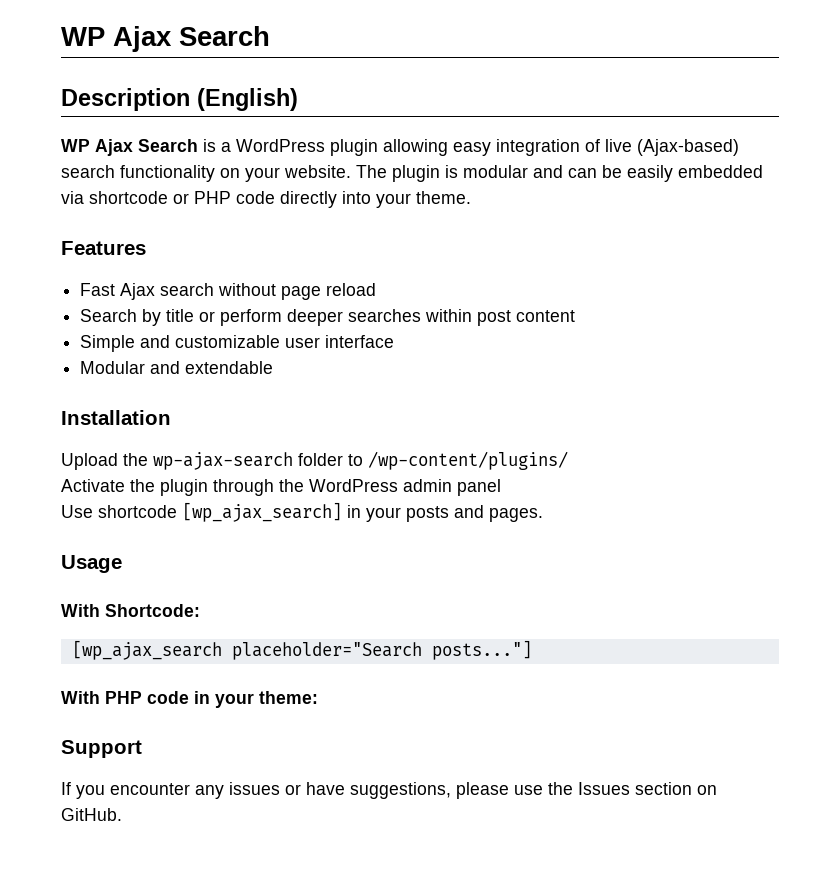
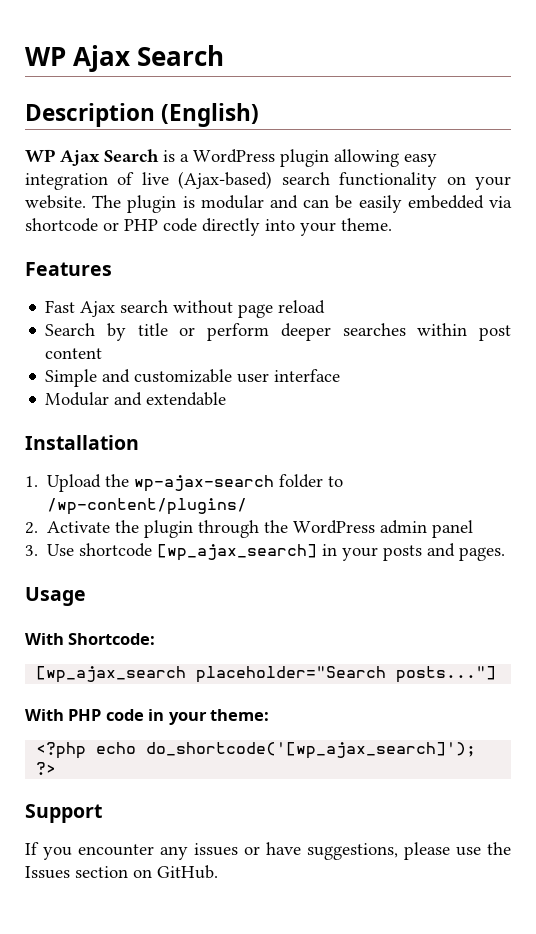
- Upload the wp-ajax-search folder to /wp-content/plugins/
+ 1. Upload the wp-ajax-search folder to /wp-content/plugins/
- Activate the plugin through the WordPress admin panel
+ 2. Activate the plugin through the WordPress admin panel
- Use shortcode [wp_ajax_search] in your posts and pages.
+ 3. Use shortcode [wp_ajax_search] in your posts and pages.
+ <?php echo do_shortcode('[wp_ajax_search]'); ?>

